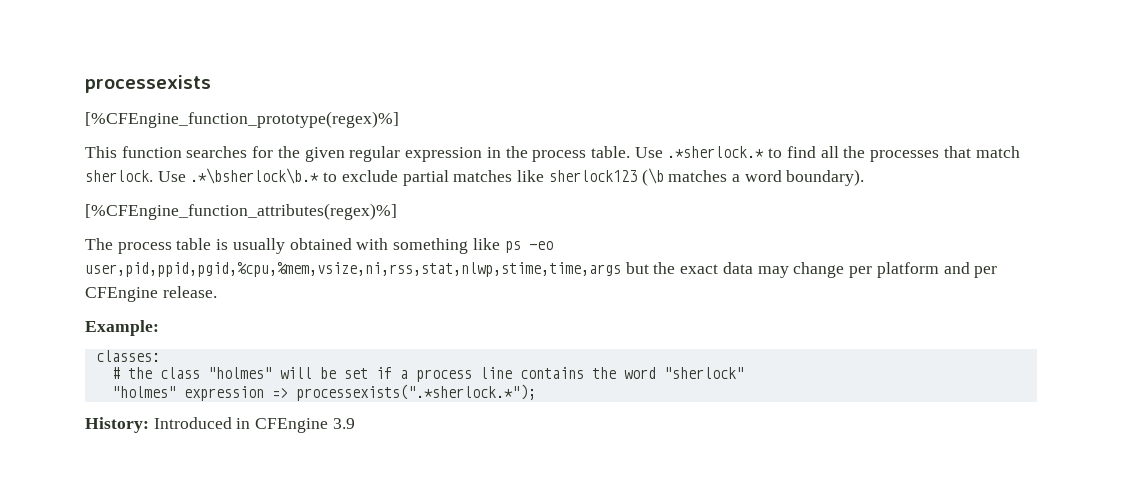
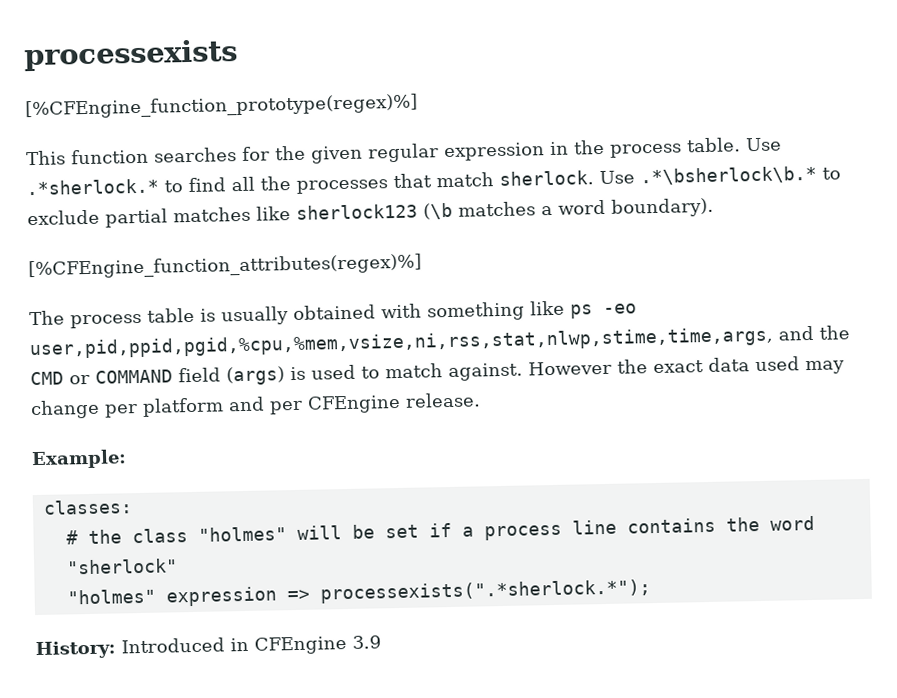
- The process table is usually obtained with something like ps -eo user,pid,ppid,pgid,%cpu,%mem,vsize,ni,rss,stat,nlwp,stime,time,args but the exact data may change per platform and per CFEngine release.
+ The process table is usually obtained with something like ps -eo user,pid,ppid,pgid,%cpu,%mem,vsize,ni,rss,stat,nlwp,stime,time,args, and the CMD or COMMAND field (args) is used to match against. However the exact data used may change per platform and per CFEngine release.

